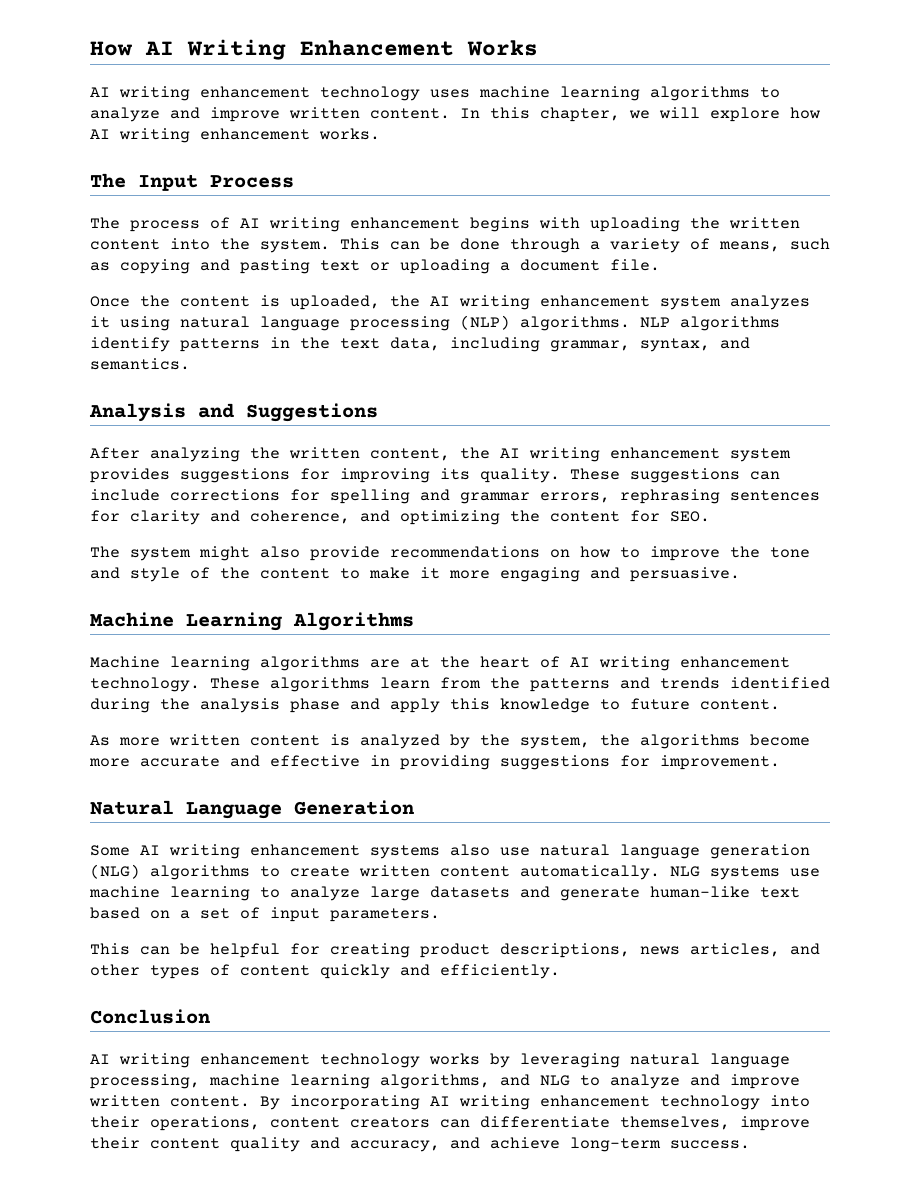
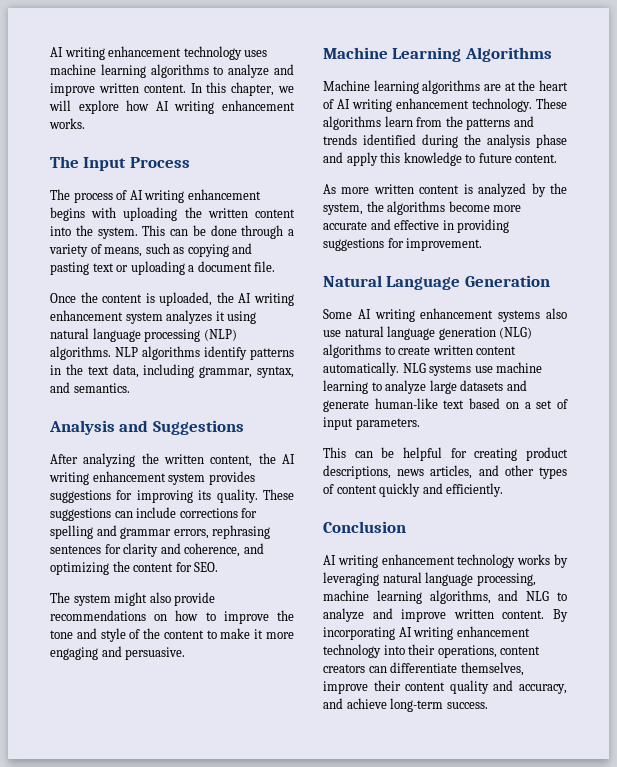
- How AI Writing Enhancement Works

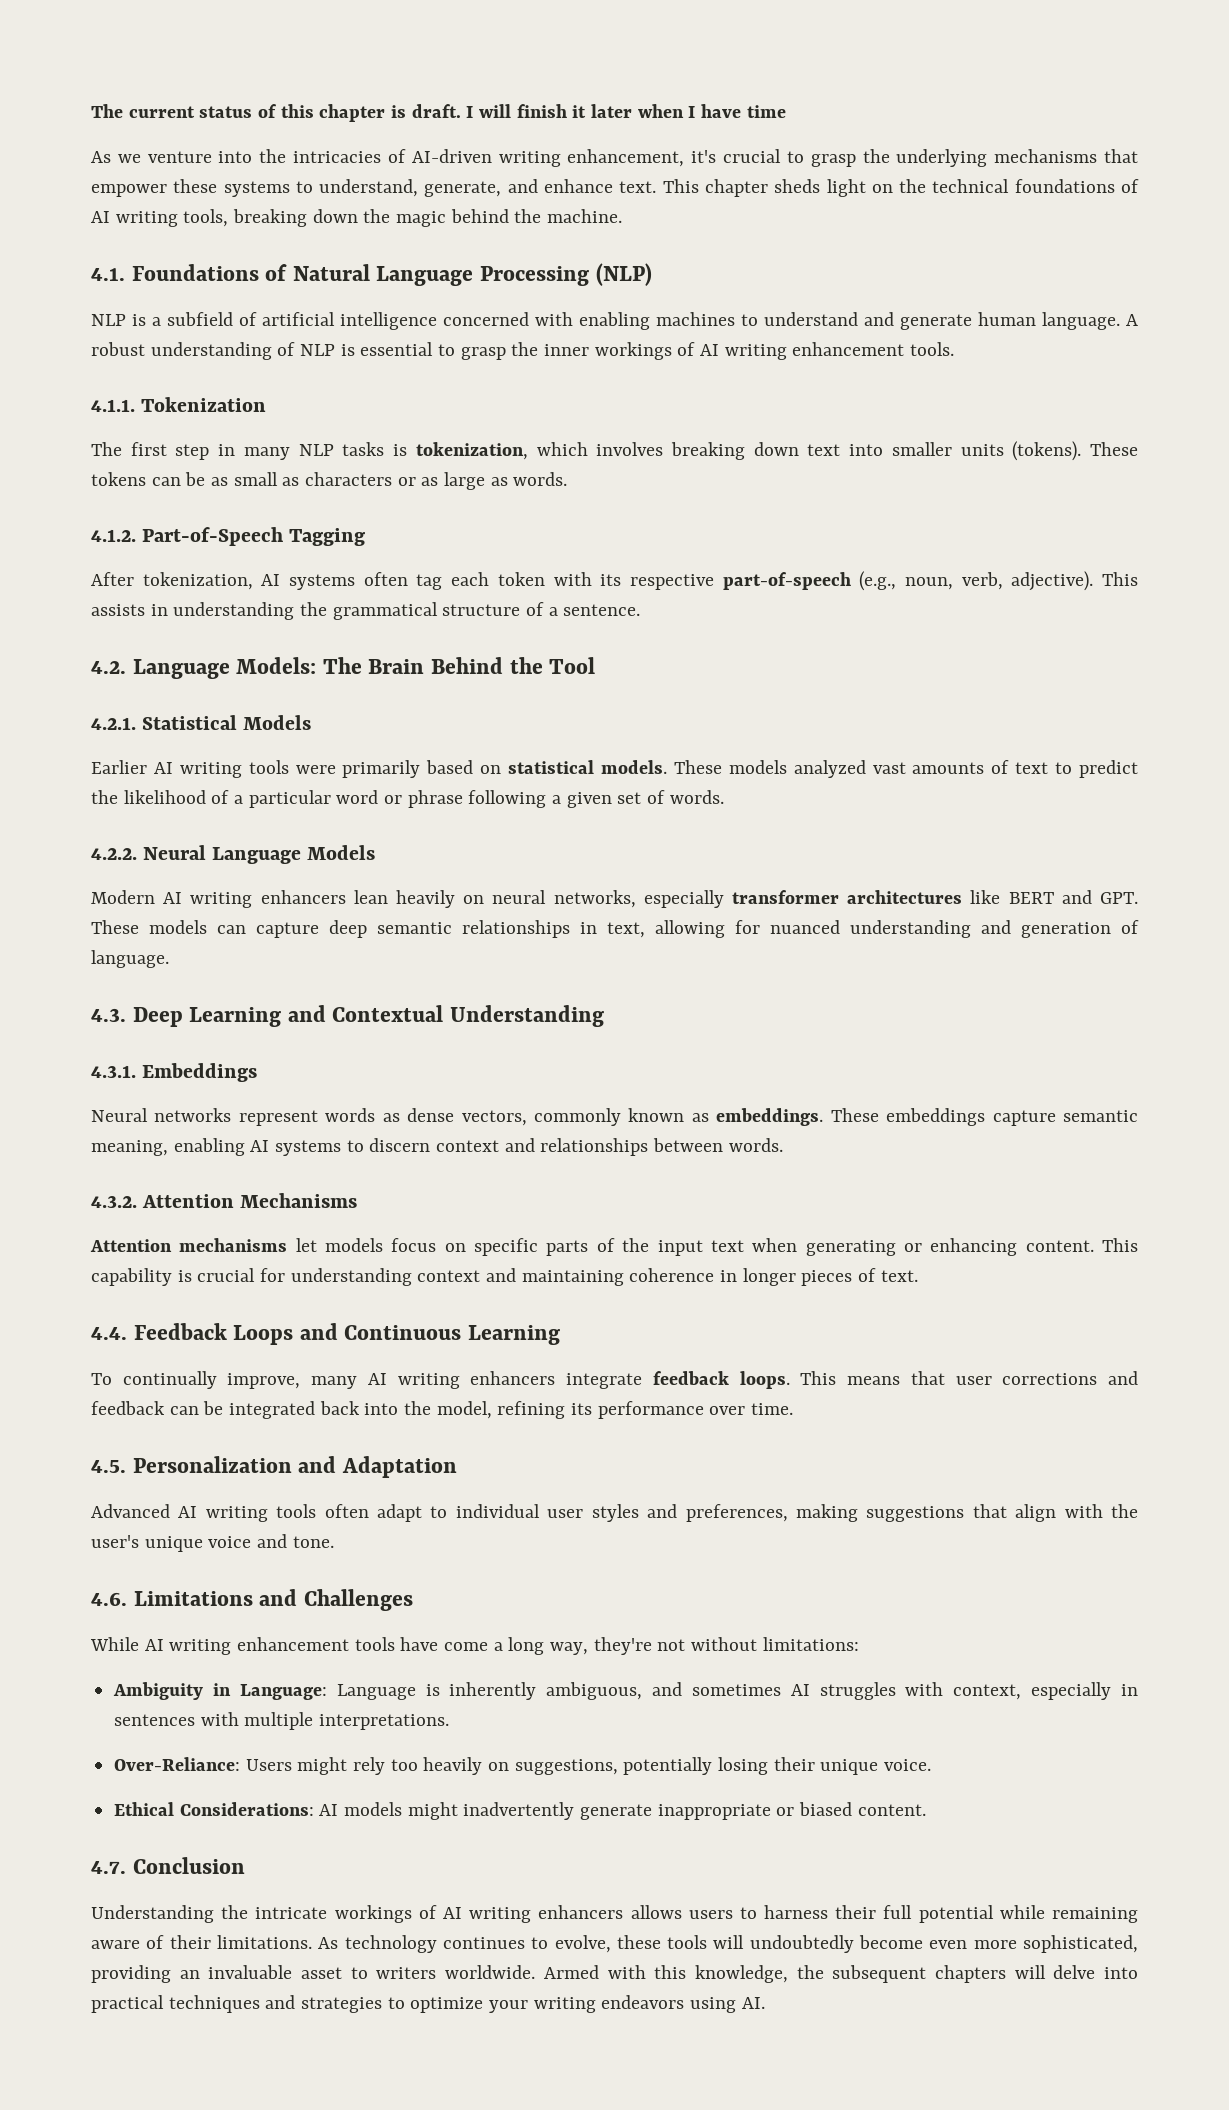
- AI writing enhancement technology uses machine learning algorithms to analyze and improve written content. In this chapter, we will explore how AI writing enhancement works.
- The Input Process
- The process of AI writing enhancement begins with uploading the written content into the system. This can be done through a variety of means, such as copying and pasting text or uploading a document file.
- Once the content is uploaded, the AI writing enhancement system analyzes it using natural language processing (NLP) algorithms. NLP algorithms identify patterns in the text data, including grammar, syntax, and semantics.
- Analysis and Suggestions
- After analyzing the written content, the AI writing enhancement system provides suggestions for improving its quality. These suggestions can include corrections for spelling and grammar errors, rephrasing sentences for clarity and coherence, and optimizing the content for SEO.
- The system might also provide recommendations on how to improve the tone and style of the content to make it more engaging and persuasive.
- Machine Learning Algorithms
- Machine learning algorithms are at the heart of AI writing enhancement technology. These algorithms learn from the patterns and trends identified during the analysis phase and apply this knowledge to future content.
- As more written content is analyzed by the system, the algorithms become more accurate and effective in providing suggestions for improvement.
- Natural Language Generation
- Some AI writing enhancement systems also use natural language generation (NLG) algorithms to create written content automatically. NLG systems use machine learning to analyze large datasets and generate human-like text based on a set of input parameters.
- This can be helpful for creating product descriptions, news articles, and other types of content quickly and efficiently.
- Conclusion
- AI writing enhancement technology works by leveraging natural language processing, machine learning algorithms, and NLG to analyze and improve written content. By incorporating AI writing enhancement technology into their operations, content creators can differentiate themselves, improve their content quality and accuracy, and achieve long-term success.
+ The current status of this chapter is draft. I will finish it later when I have time
+ As we venture into the intricacies of AI-driven writing enhancement, it's crucial to grasp the underlying mechanisms that empower these systems to understand, generate, and enhance text. This chapter sheds light on the technical foundations of AI writing tools, breaking down the magic behind the machine.
+ 4.1. Foundations of Natural Language Processing (NLP)
+ NLP is a subfield of artificial intelligence concerned with enabling machines to understand and generate human language. A robust understanding of NLP is essential to grasp the inner workings of AI writing enhancement tools.
+ 4.1.1. Tokenization
+ The first step in many NLP tasks is tokenization, which involves breaking down text into smaller units (tokens). These tokens can be as small as characters or as large as words.
+ 4.1.2. Part-of-Speech Tagging
+ After tokenization, AI systems often tag each token with its respective part-of-speech (e.g., noun, verb, adjective). This assists in understanding the grammatical structure of a sentence.
+ 4.2. Language Models: The Brain Behind the Tool
+ 4.2.1. Statistical Models
+ Earlier AI writing tools were primarily based on statistical models. These models analyzed vast amounts of text to predict the likelihood of a particular word or phrase following a given set of words.
+ 4.2.2. Neural Language Models
+ Modern AI writing enhancers lean heavily on neural networks, especially transformer architectures like BERT and GPT. These models can capture deep semantic relationships in text, allowing for nuanced understanding and generation of language.
+ 4.3. Deep Learning and Contextual Understanding
+ 4.3.1. Embeddings
+ Neural networks represent words as dense vectors, commonly known as embeddings. These embeddings capture semantic meaning, enabling AI systems to discern context and relationships between words.
+ 4.3.2. Attention Mechanisms
+ Attention mechanisms let models focus on specific parts of the input text when generating or enhancing content. This capability is crucial for understanding context and maintaining coherence in longer pieces of text.
+ 4.4. Feedback Loops and Continuous Learning
+ To continually improve, many AI writing enhancers integrate feedback loops. This means that user corrections and feedback can be integrated back into the model, refining its performance over time.
+ 4.5. Personalization and Adaptation
+ Advanced AI writing tools often adapt to individual user styles and preferences, making suggestions that align with the user's unique voice and tone.
+ 4.6. Limitations and Challenges
+ While AI writing enhancement tools have come a long way, they're not without limitations:
+ Ambiguity in Language: Language is inherently ambiguous, and sometimes AI struggles with context, especially in sentences with multiple interpretations.
+ Over-Reliance: Users might rely too heavily on suggestions, potentially losing their unique voice.
+ Ethical Considerations: AI models might inadvertently generate inappropriate or biased content.
+ 4.7. Conclusion
+ Understanding the intricate workings of AI writing enhancers allows users to harness their full potential while remaining aware of their limitations. As technology continues to evolve, these tools will undoubtedly become even more sophisticated, providing an invaluable asset to writers worldwide. Armed with this knowledge, the subsequent chapters will delve into practical techniques and strategies to optimize your writing endeavors using AI.

